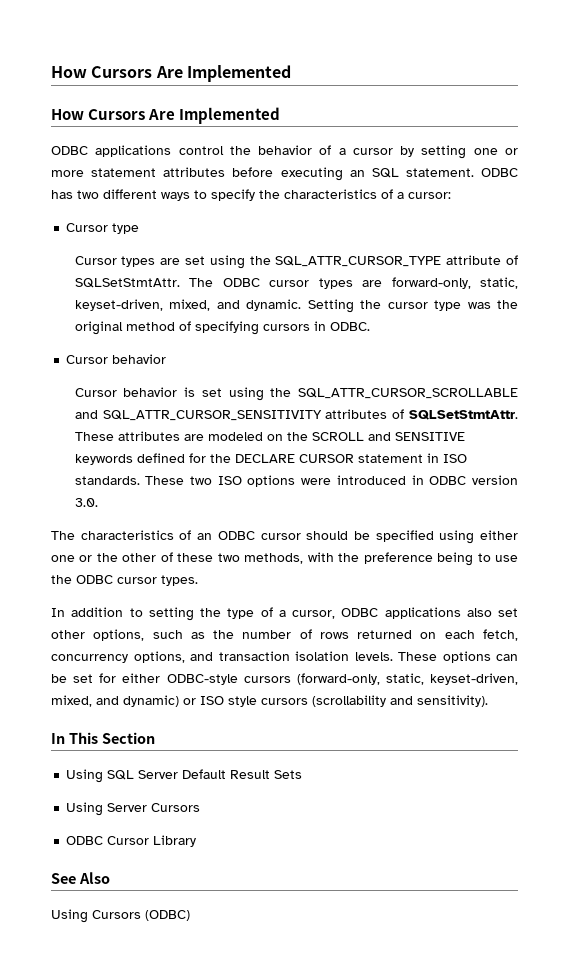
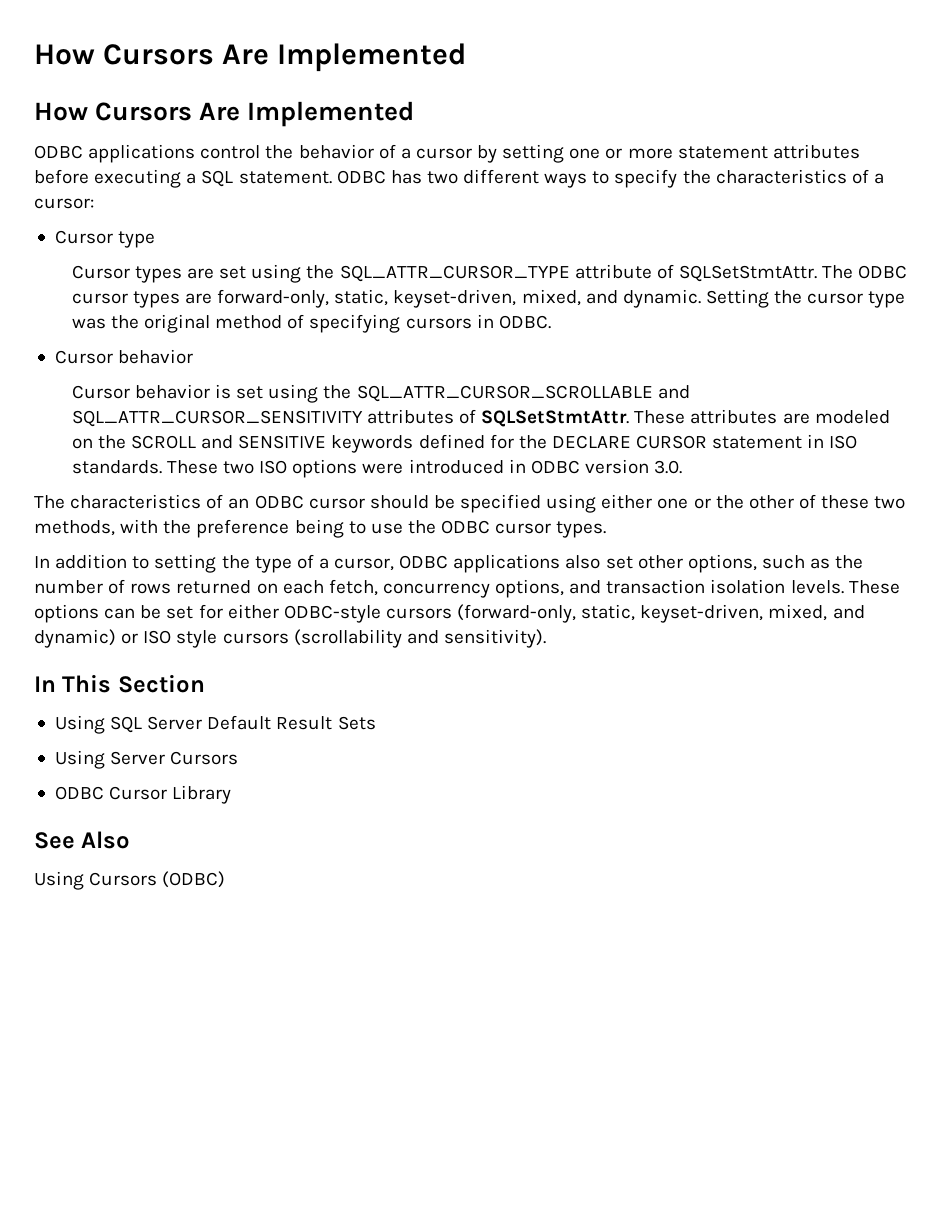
- ODBC applications control the behavior of a cursor by setting one or more statement attributes before executing an SQL statement.
+ ODBC applications control the behavior of a cursor by setting one or more statement attributes before executing a SQL statement.

